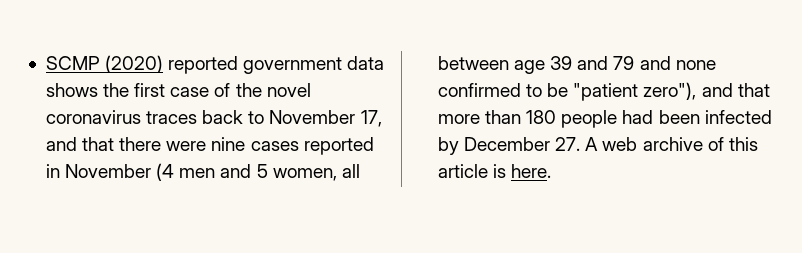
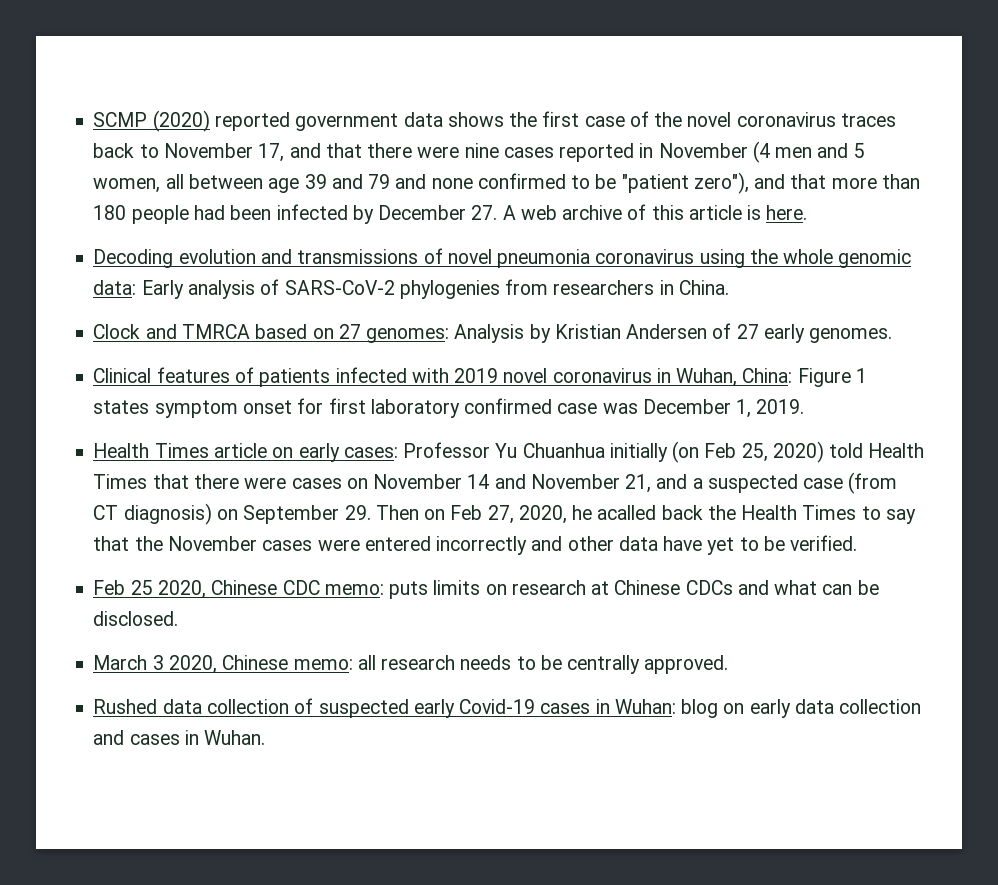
+ Decoding evolution and transmissions of novel pneumonia coronavirus using the whole genomic data: Early analysis of SARS-CoV-2 phylogenies from researchers in China.
+ Clock and TMRCA based on 27 genomes: Analysis by Kristian Andersen of 27 early genomes.
+ Clinical features of patients infected with 2019 novel coronavirus in Wuhan, China: Figure 1 states symptom onset for first laboratory confirmed case was December 1, 2019.
+ Health Times article on early cases: Professor Yu Chuanhua initially (on Feb 25, 2020) told Health Times that there were cases on November 14 and November 21, and a suspected case (from CT diagnosis) on September 29. Then on Feb 27, 2020, he acalled back the Health Times to say that the November cases were entered incorrectly and other data have yet to be verified.
+ Feb 25 2020, Chinese CDC memo: puts limits on research at Chinese CDCs and what can be disclosed.
+ March 3 2020, Chinese memo: all research needs to be centrally approved.
+ Rushed data collection of suspected early Covid-19 cases in Wuhan: blog on early data collection and cases in Wuhan.

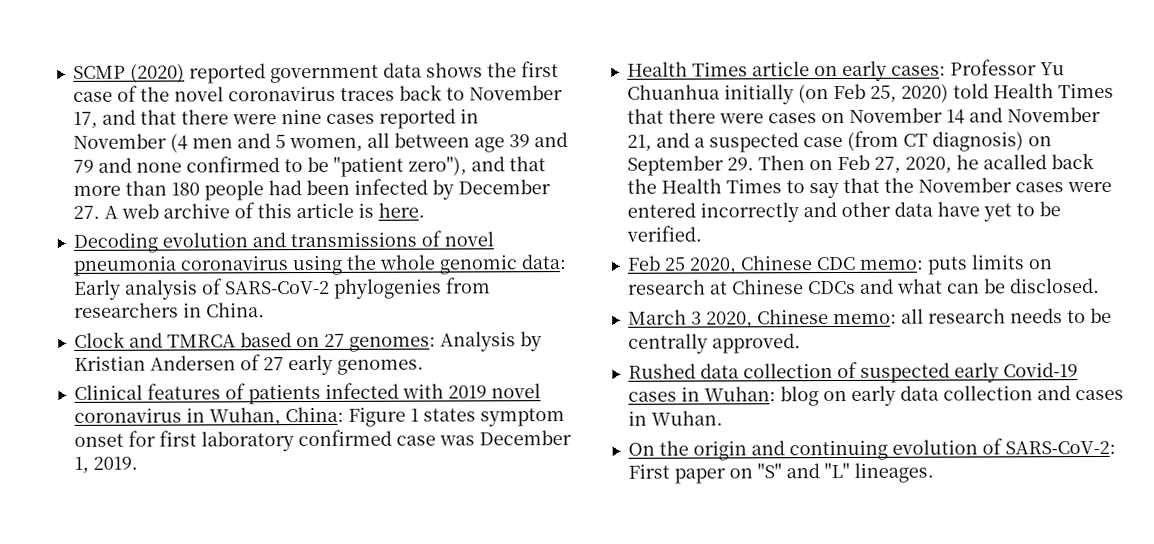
+ On the origin and continuing evolution of SARS-CoV-2: First paper on "S" and "L" lineages.

